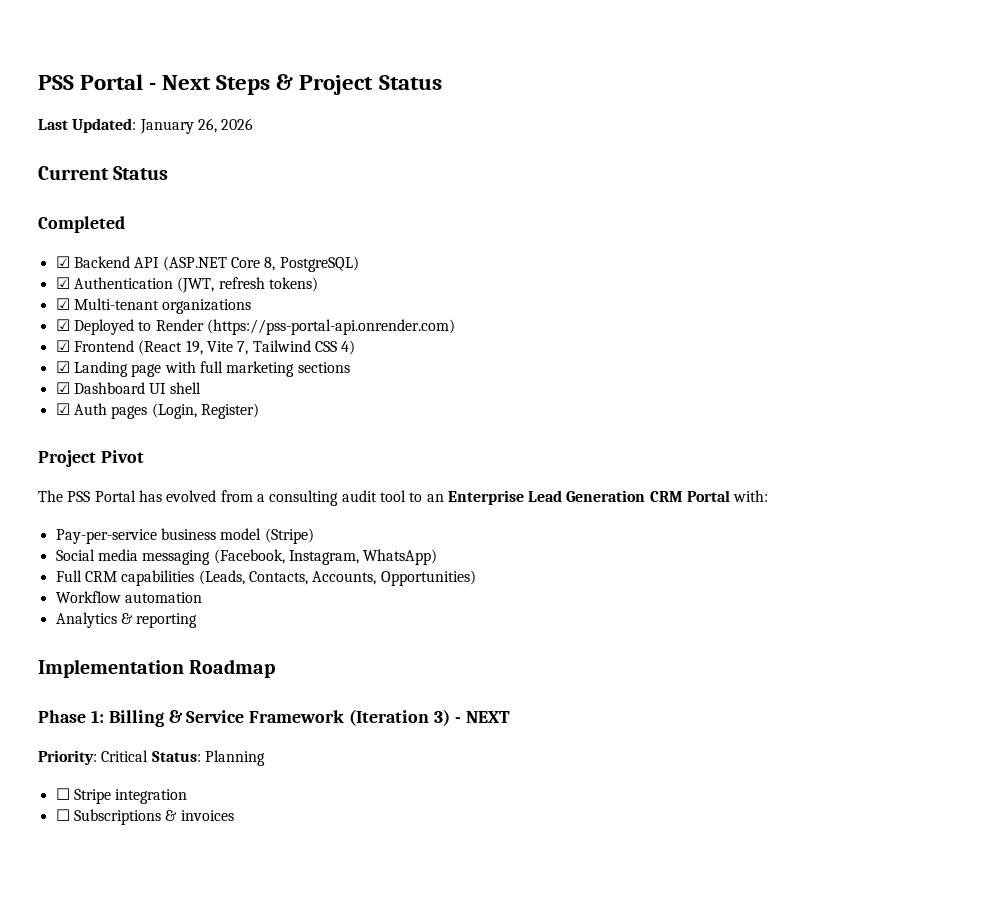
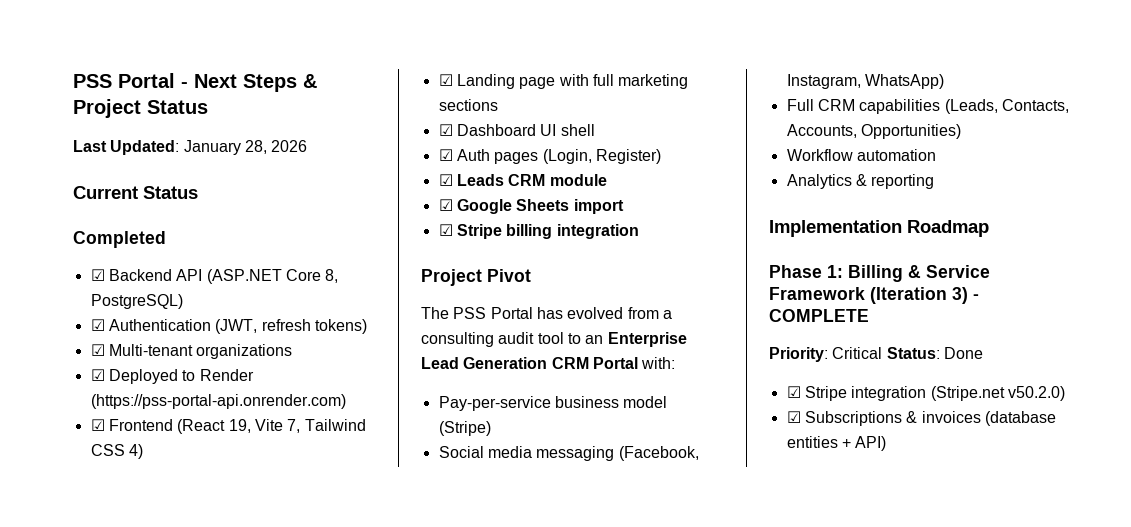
- Last Updated: January 26, 2026
+ Last Updated: January 28, 2026
+ ☑ Leads CRM module
+ ☑ Google Sheets import
+ ☑ Stripe billing integration
- Phase 1: Billing & Service Framework (Iteration 3) - NEXT
+ Phase 1: Billing & Service Framework (Iteration 3) - COMPLETE
- Priority: Critical Status: Planning
- ☐ Stripe integration
- ☐ Subscriptions & invoices
+ Priority: Critical Status: Done
+ ☑ Stripe integration (Stripe.net v50.2.0)
+ ☑ Subscriptions & invoices (database entities + API)

